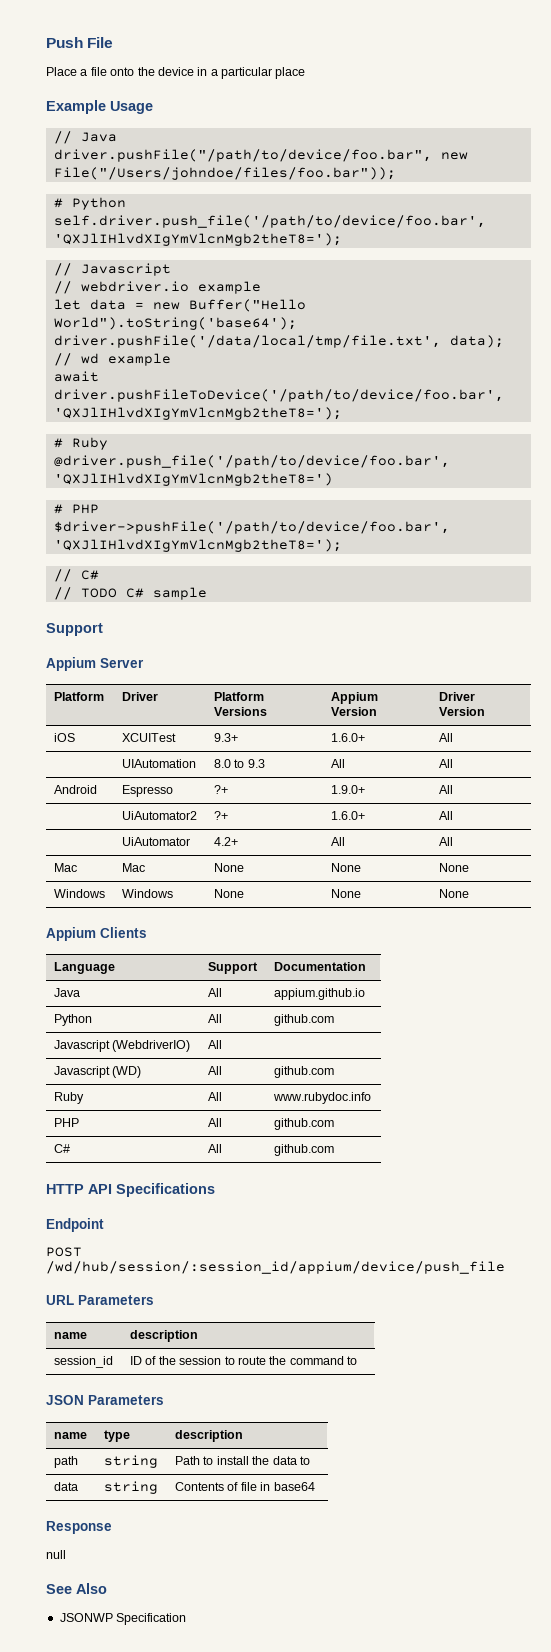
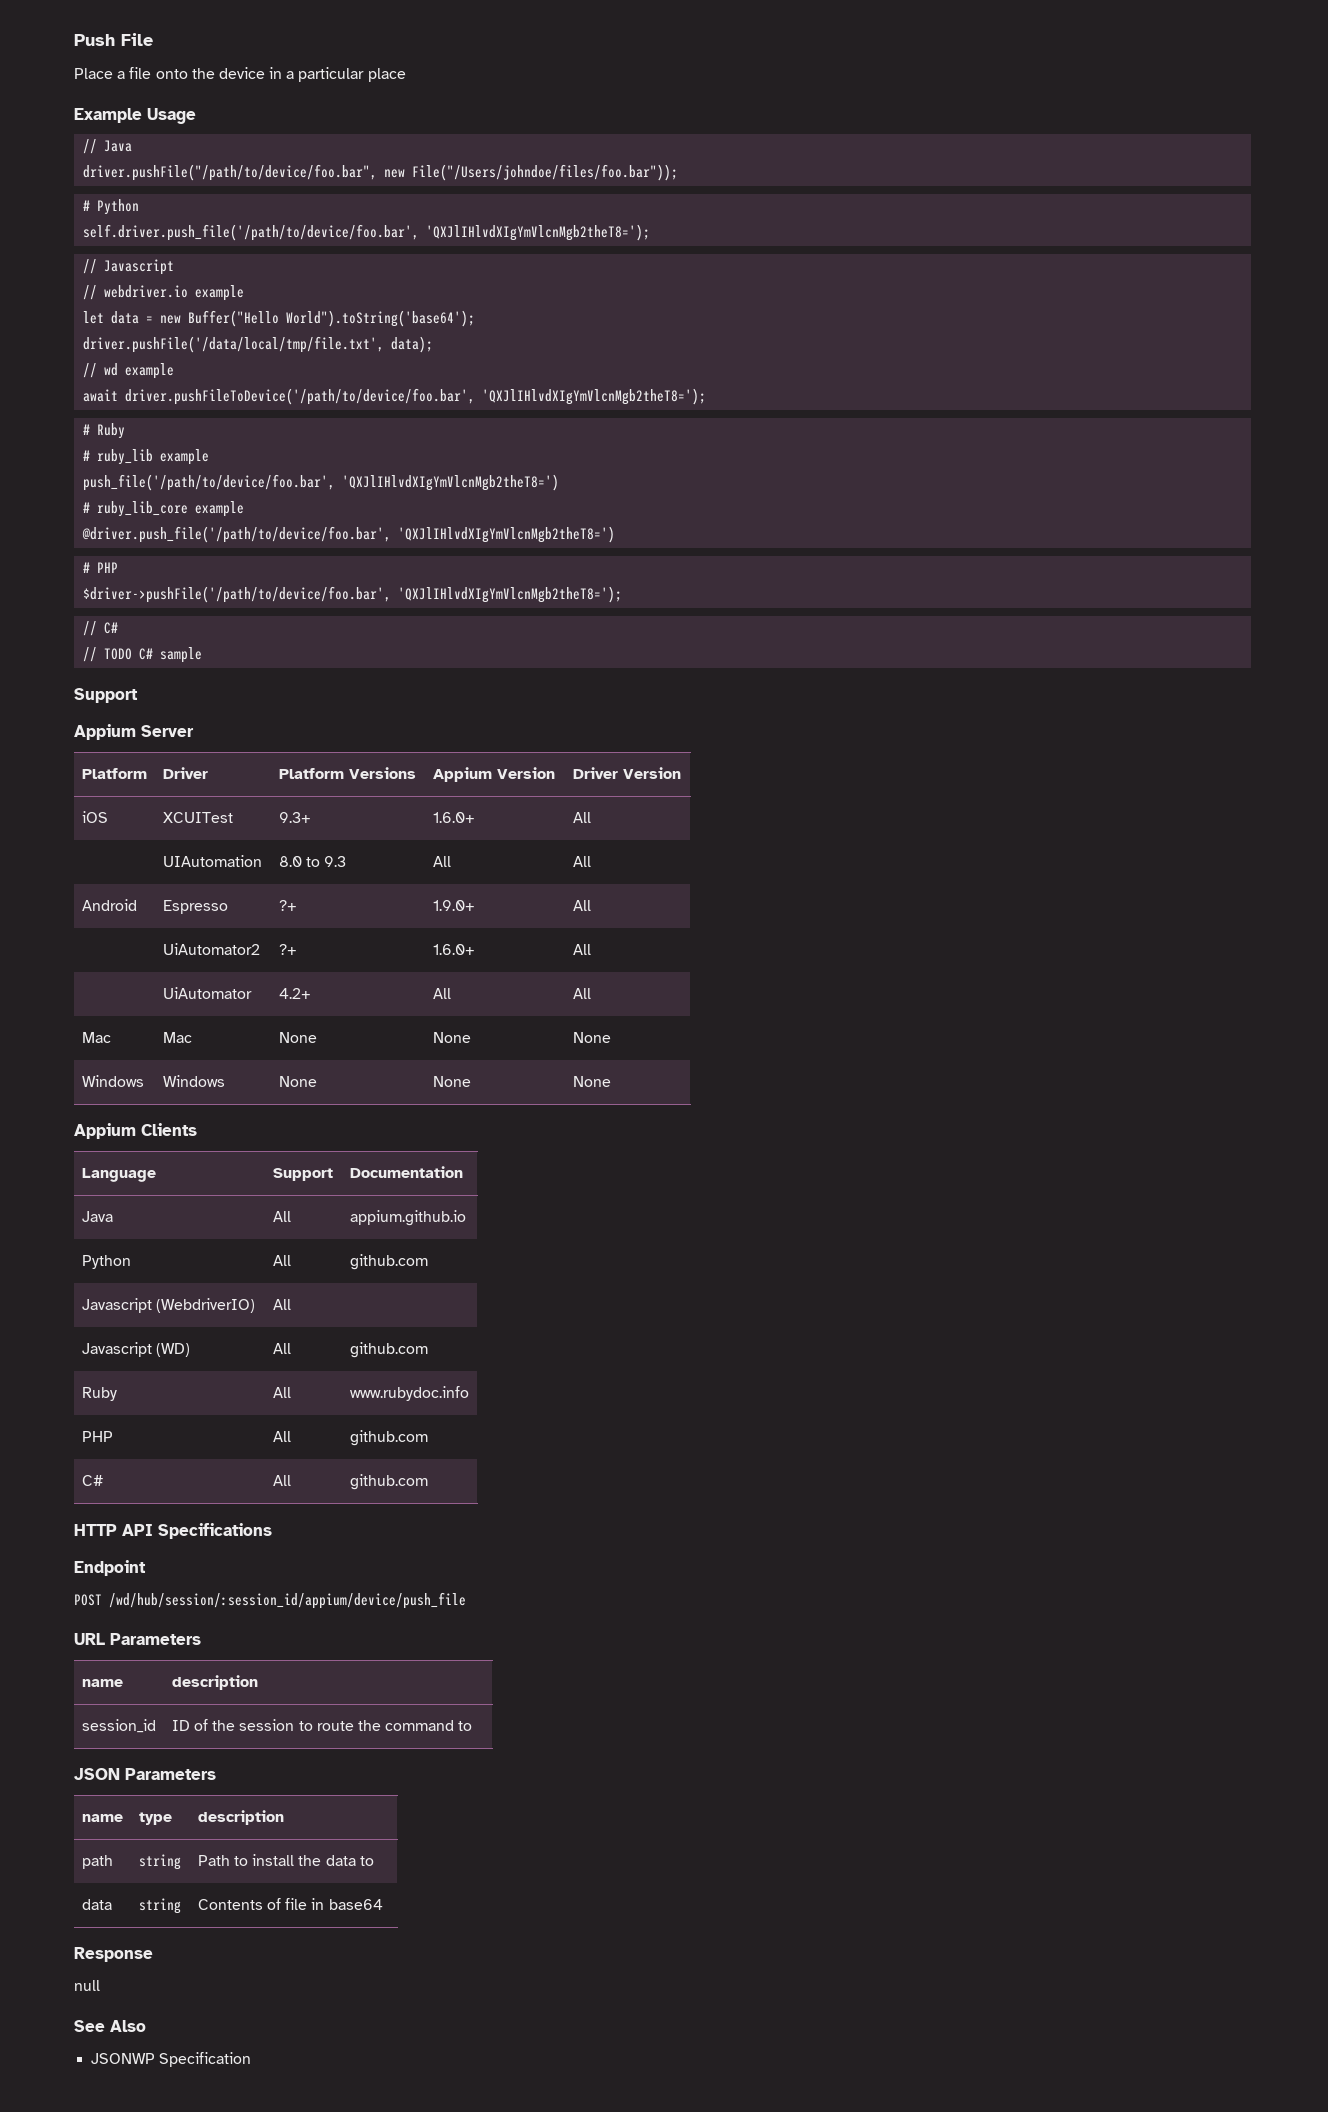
+ # ruby_lib example
+ push_file('/path/to/device/foo.bar', 'QXJlIHlvdXIgYmVlcnMgb2theT8=')
+ # ruby_lib_core example

